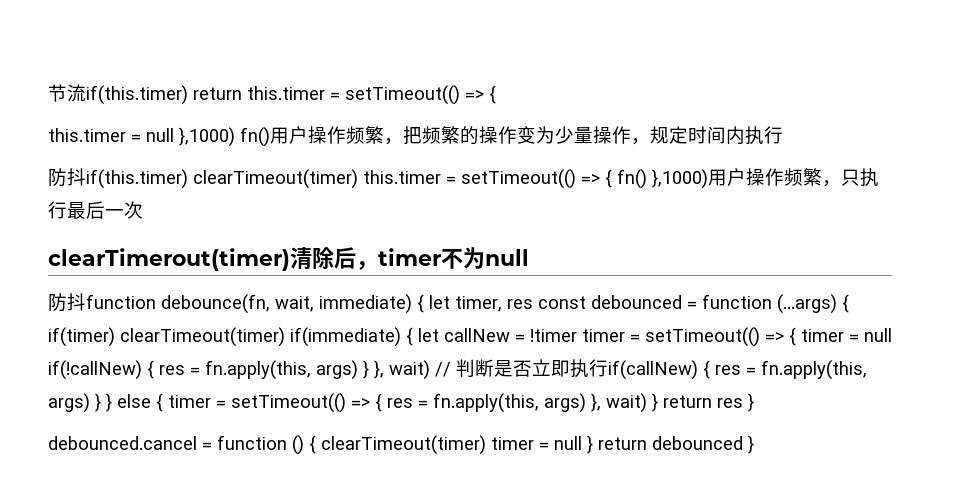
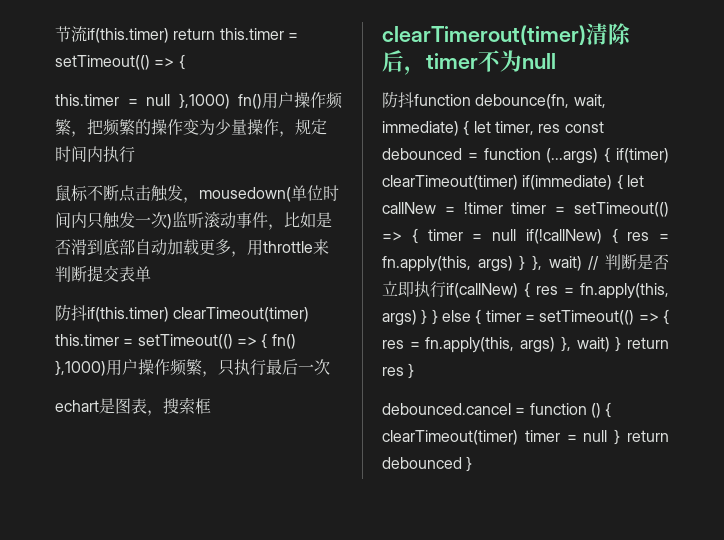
+ 鼠标不断点击触发，mousedown(单位时间内只触发一次)监听滚动事件，比如是否滑到底部自动加载更多，用throttle来判断提交表单
+ echart是图表，搜索框

